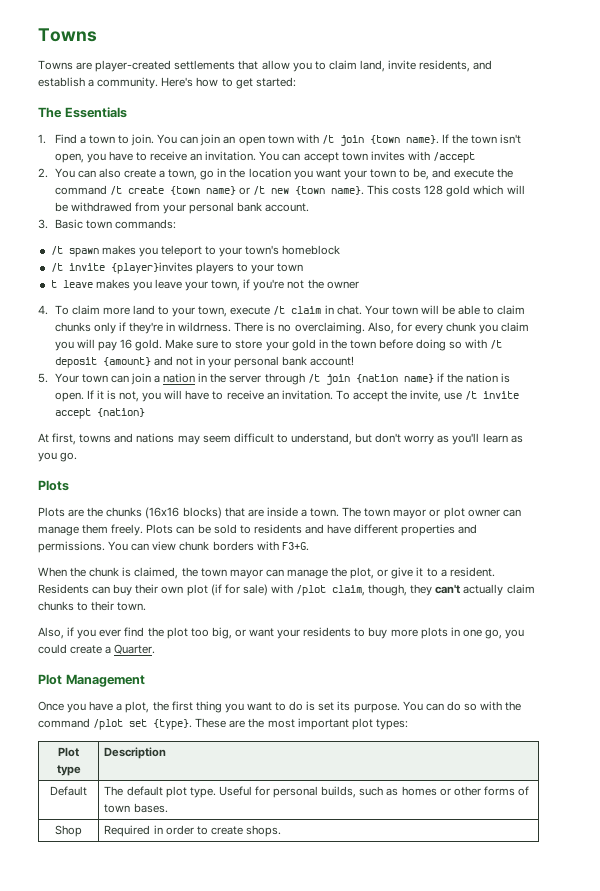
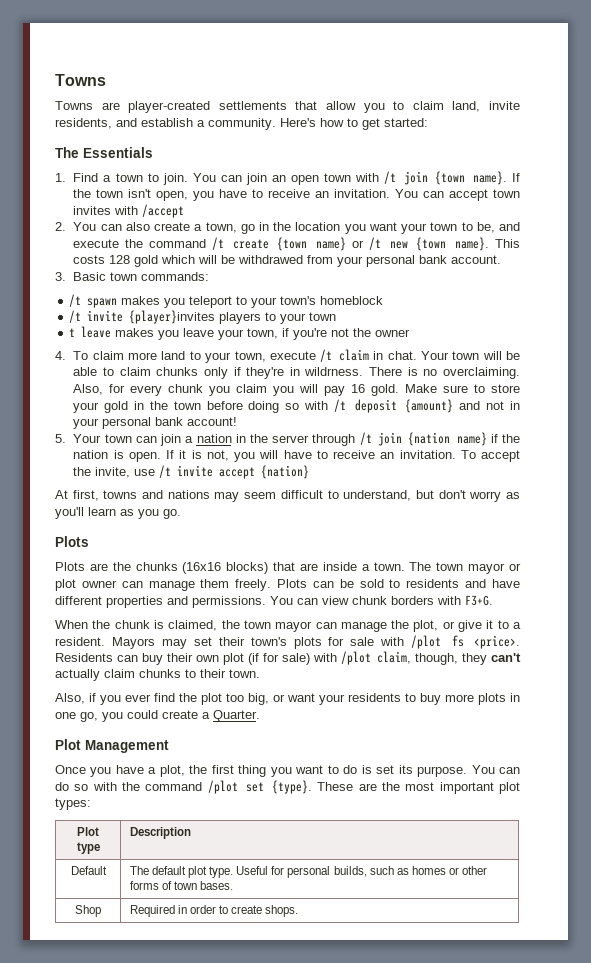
+ Mayors may set their town's plots for sale with /plot fs <price>.

